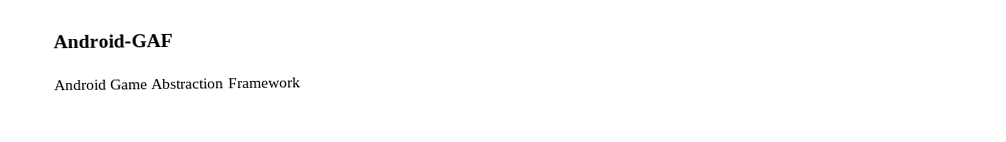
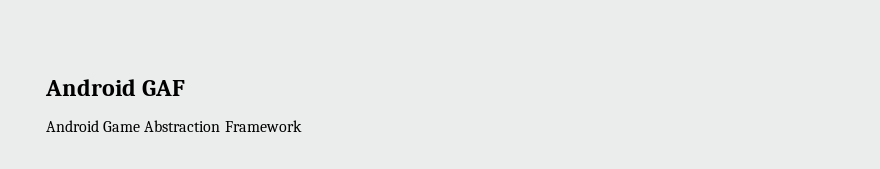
- Android-GAF
+ Android GAF

